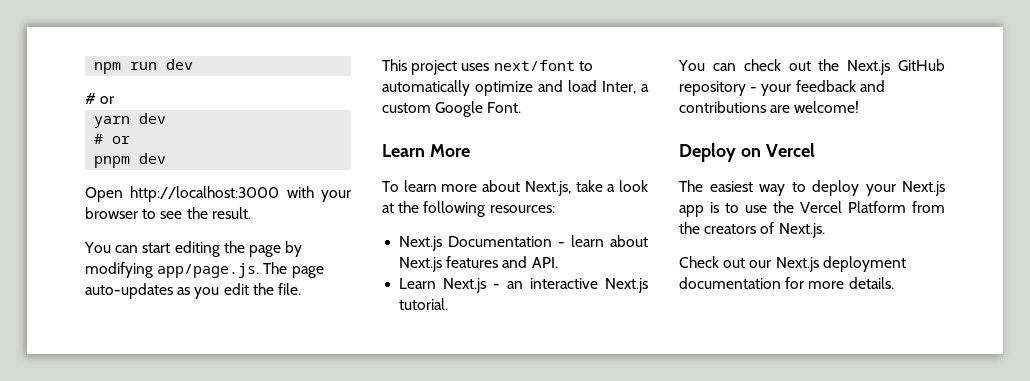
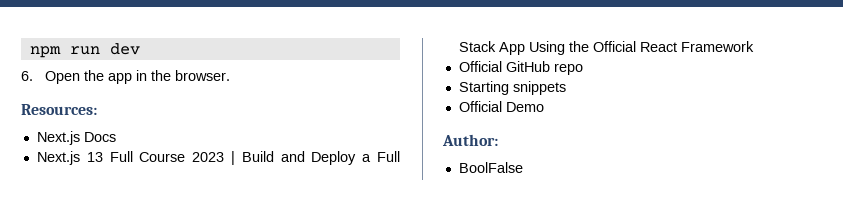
  npm run dev
- # or
- yarn dev
- # or
- pnpm dev
- Open http://localhost:3000 with your browser to see the result.
- You can start editing the page by modifying app/page.js. The page auto-updates as you edit the file.
- This project uses next/font to automatically optimize and load Inter, a custom Google Font.
- Learn More
- To learn more about Next.js, take a look at the following resources:
- Next.js Documentation - learn about Next.js features and API.
- Learn Next.js - an interactive Next.js tutorial.
- You can check out the Next.js GitHub repository - your feedback and contributions are welcome!
- Deploy on Vercel
- The easiest way to deploy your Next.js app is to use the Vercel Platform from the creators of Next.js.
- Check out our Next.js deployment documentation for more details.
+ 6. Open the app in the browser.
+ Resources:
+ Next.js Docs
+ Next.js 13 Full Course 2023 | Build and Deploy a Full Stack App Using the Official React Framework
+ Official GitHub repo
+ Starting snippets
+ Official Demo
+ Author:
+ BoolFalse

